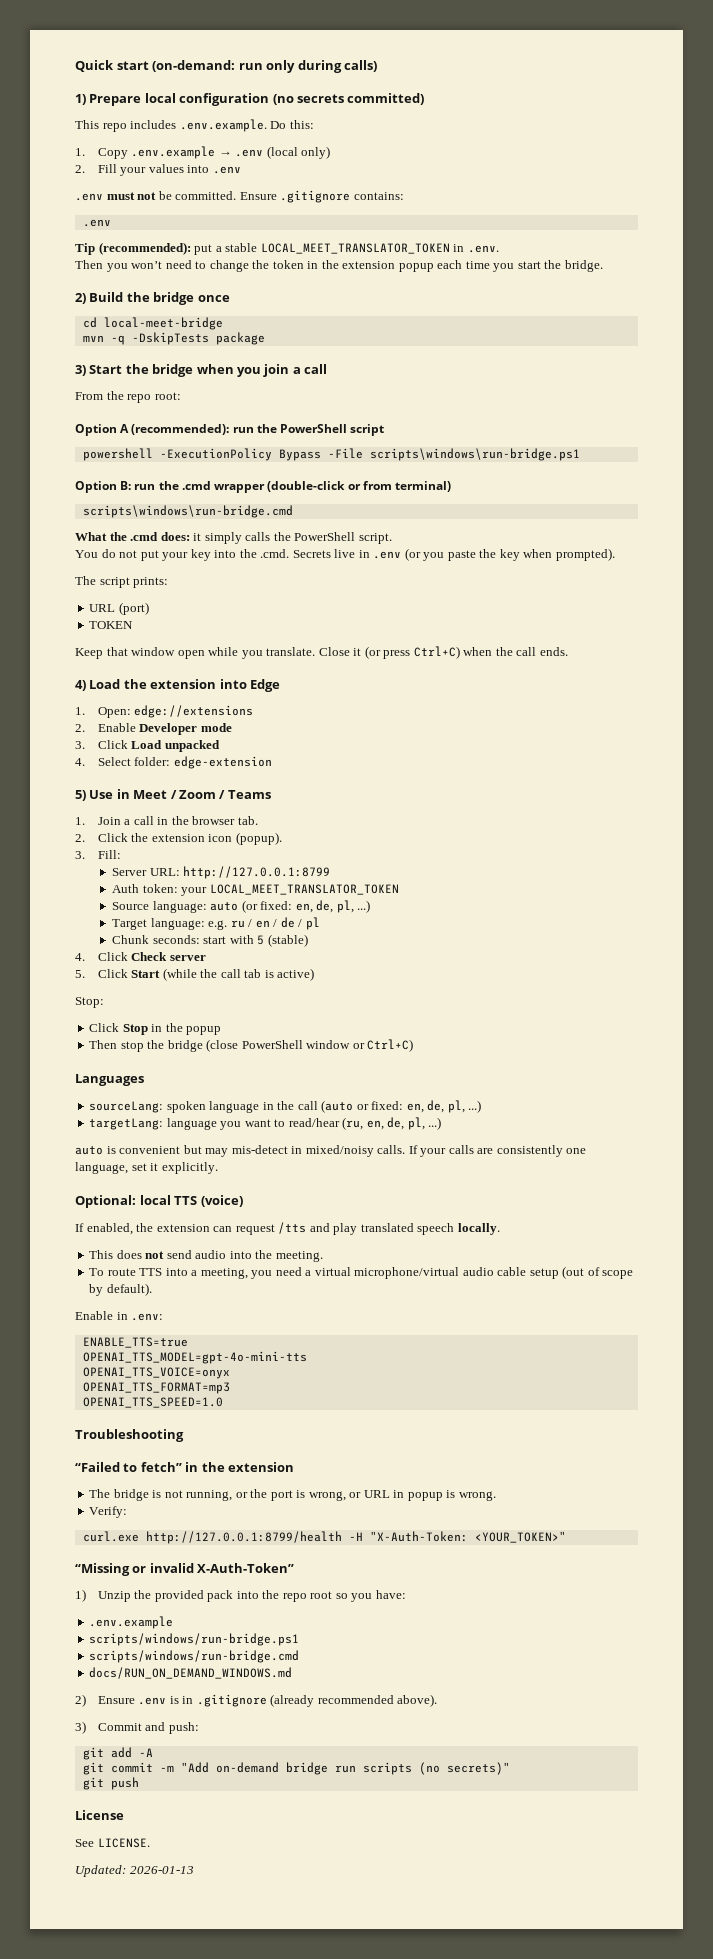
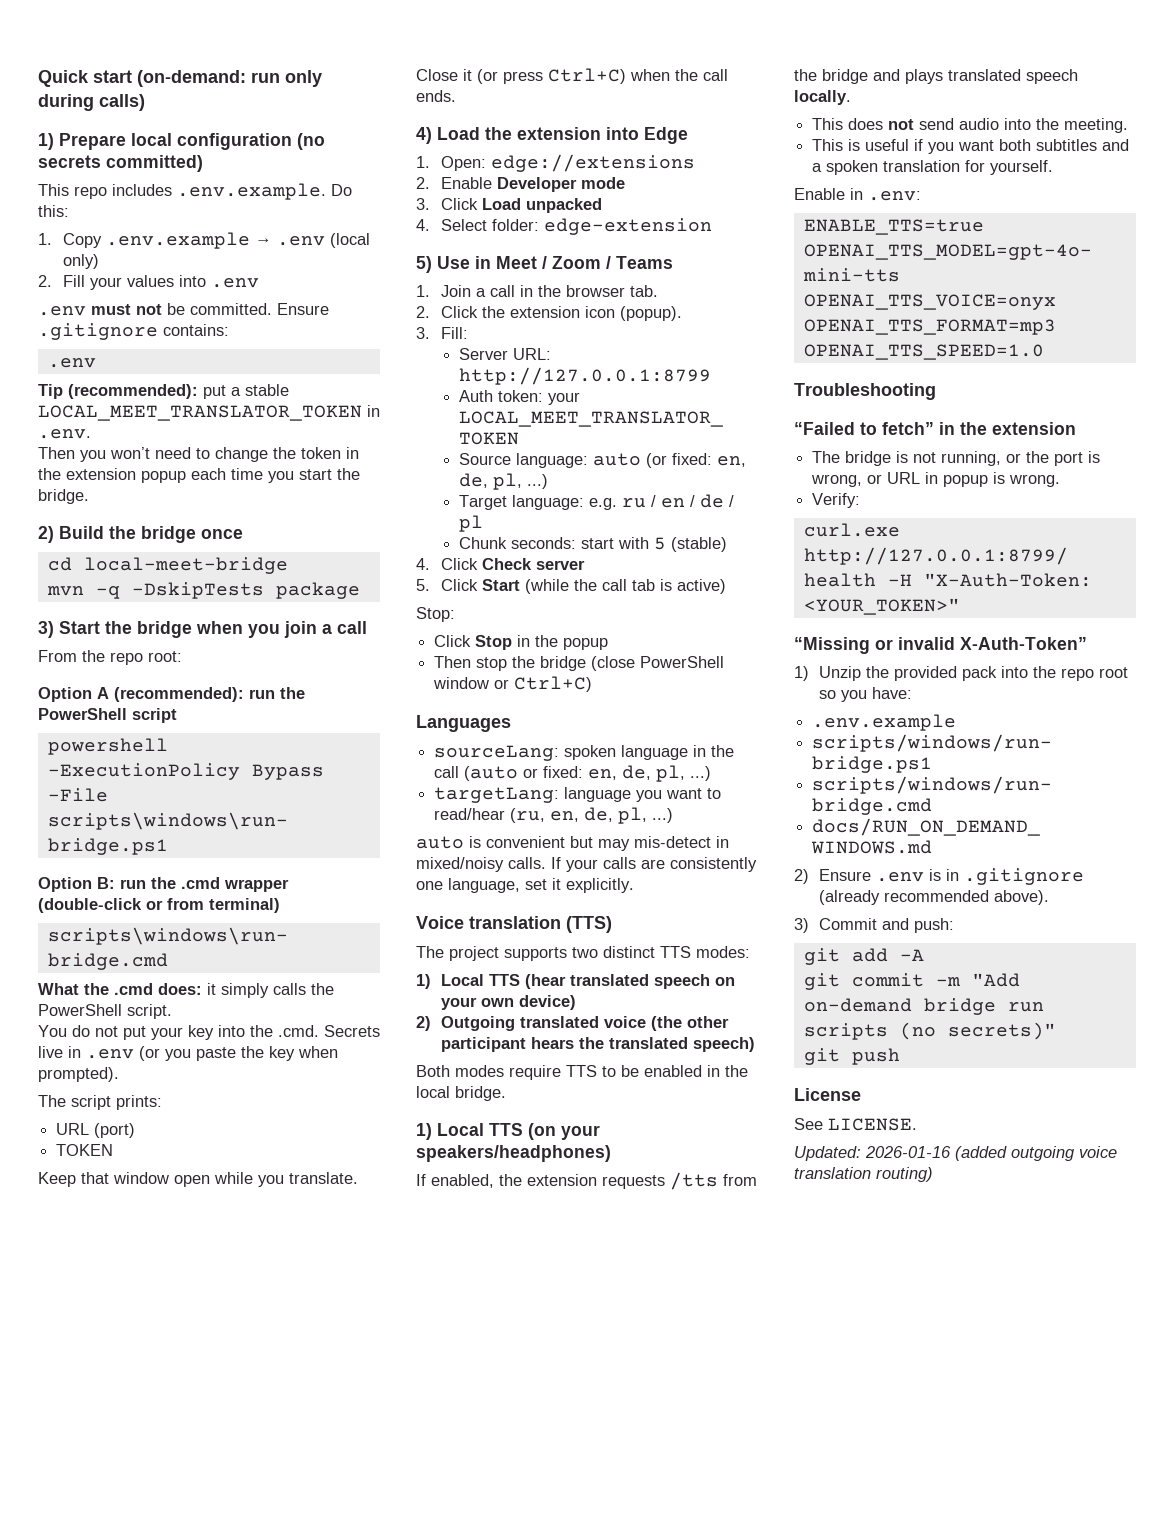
- Optional: local TTS (voice)
- If enabled, the extension can request /tts and play translated speech locally.
+ Voice translation (TTS)
+ The project supports two distinct TTS modes:
+ 1) Local TTS (hear translated speech on your own device)
+ 2) Outgoing translated voice (the other participant hears the translated speech)
+ Both modes require TTS to be enabled in the local bridge.
+ 1) Local TTS (on your speakers/headphones)
+ If enabled, the extension requests /tts from the bridge and plays translated speech locally.
- To route TTS into a meeting, you need a virtual microphone/virtual audio cable setup (out of scope by default).
+ This is useful if you want both subtitles and a spoken translation for yourself.
- Updated: 2026-01-13
+ Updated: 2026-01-16 (added outgoing voice translation routing)

